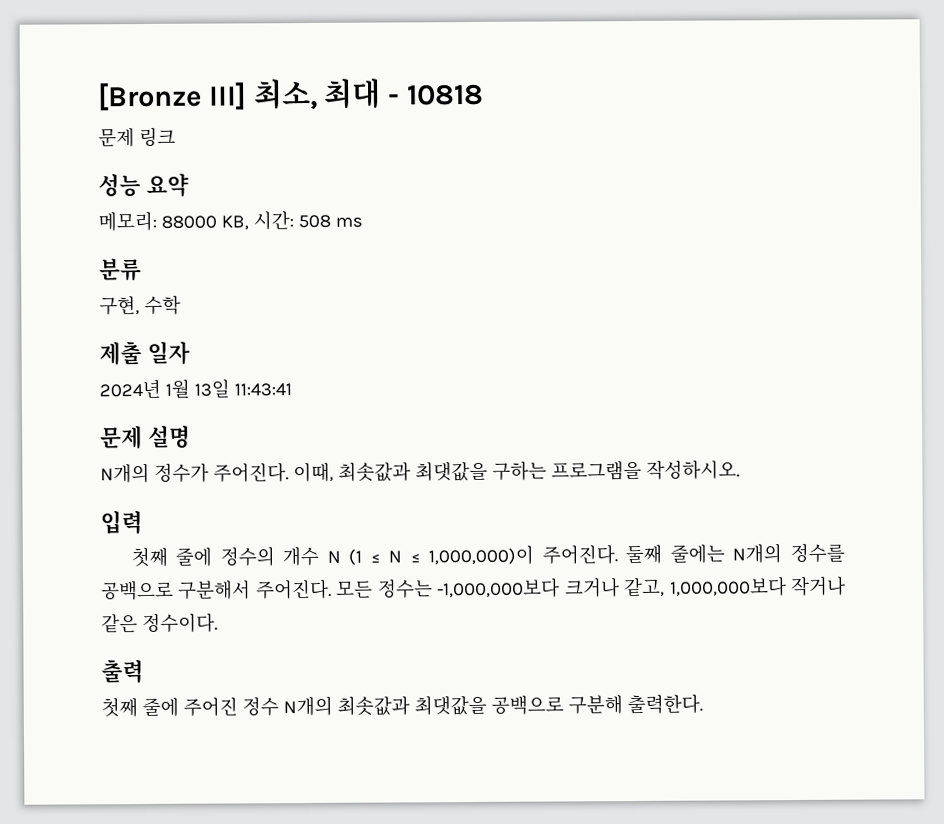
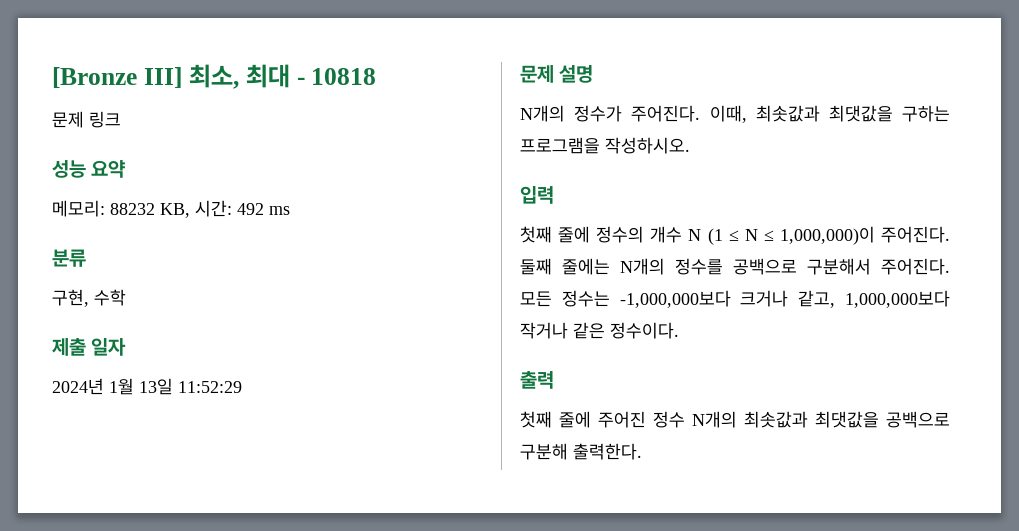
- 메모리: 88000 KB, 시간: 508 ms
+ 메모리: 88232 KB, 시간: 492 ms
- 2024년 1월 13일 11:43:41
+ 2024년 1월 13일 11:52:29

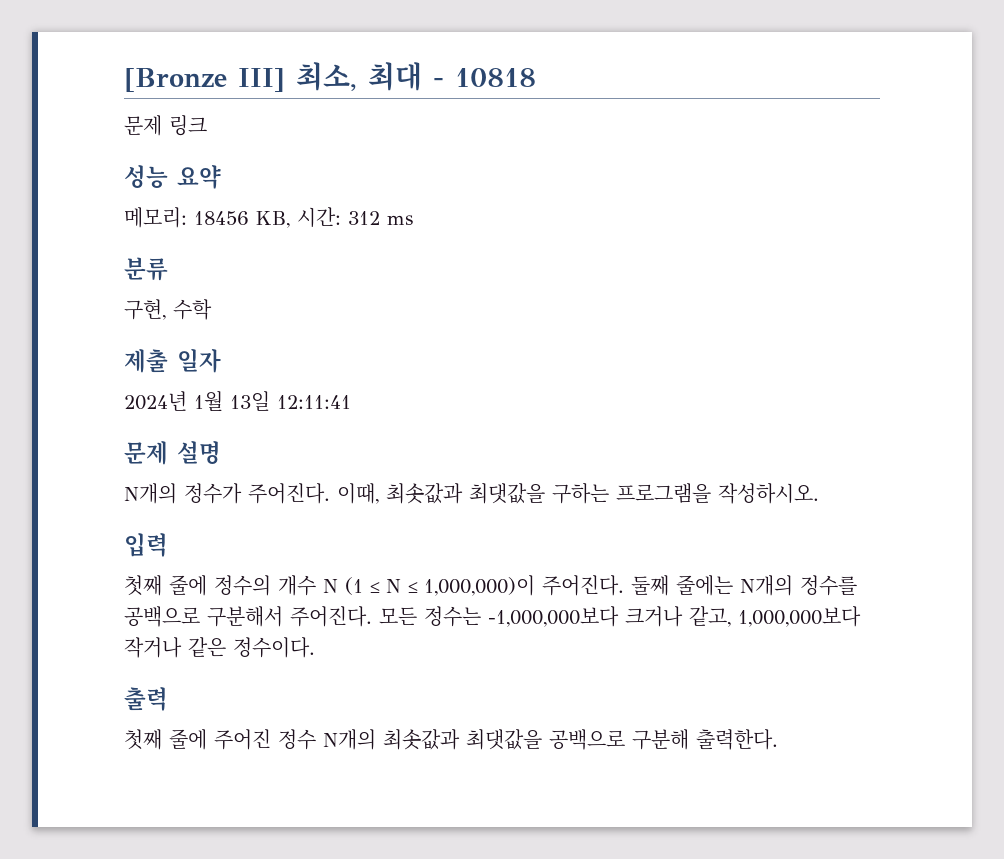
- 메모리: 88232 KB, 시간: 492 ms
+ 메모리: 18456 KB, 시간: 312 ms
- 2024년 1월 13일 11:52:29
+ 2024년 1월 13일 12:11:41

